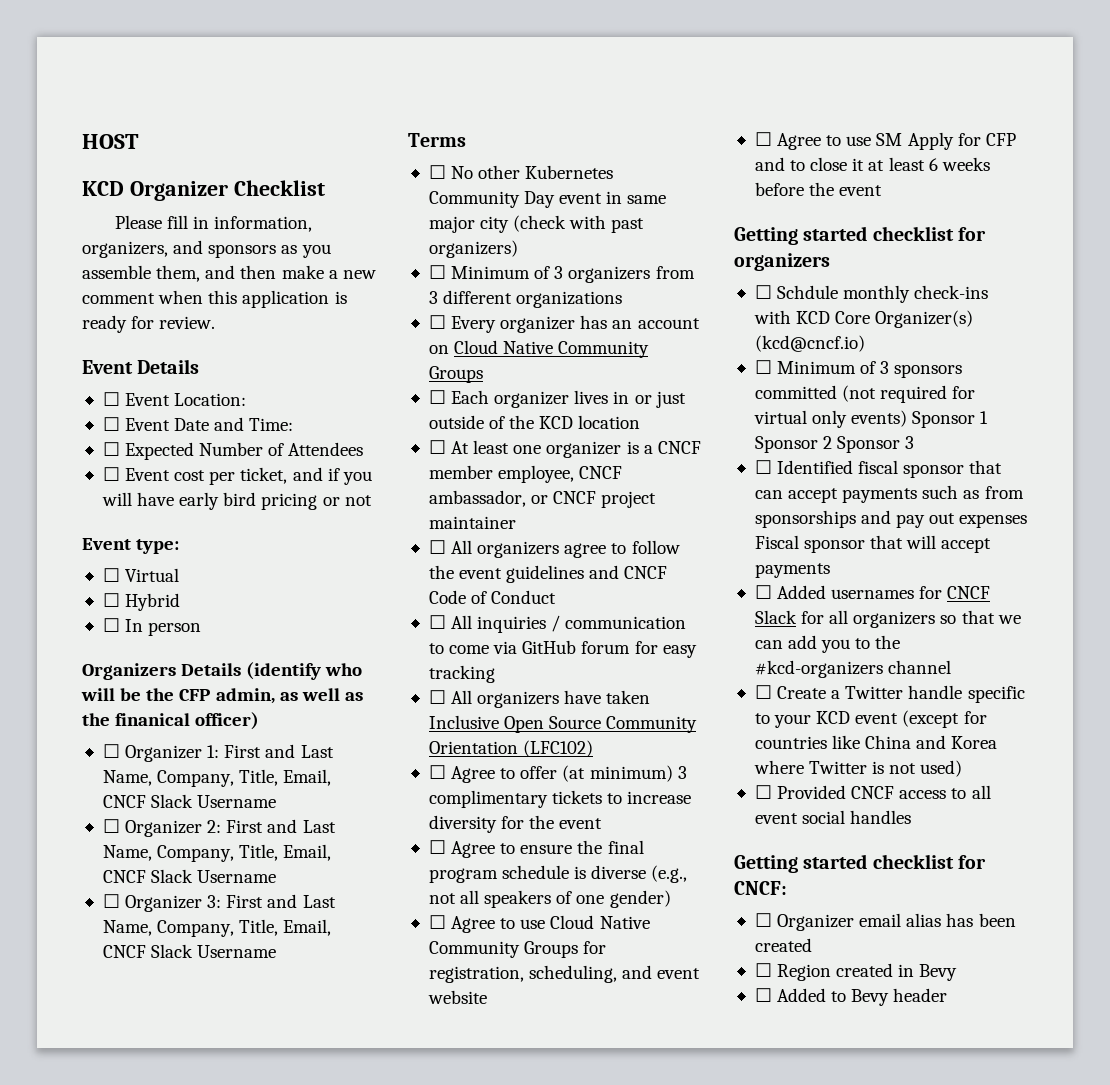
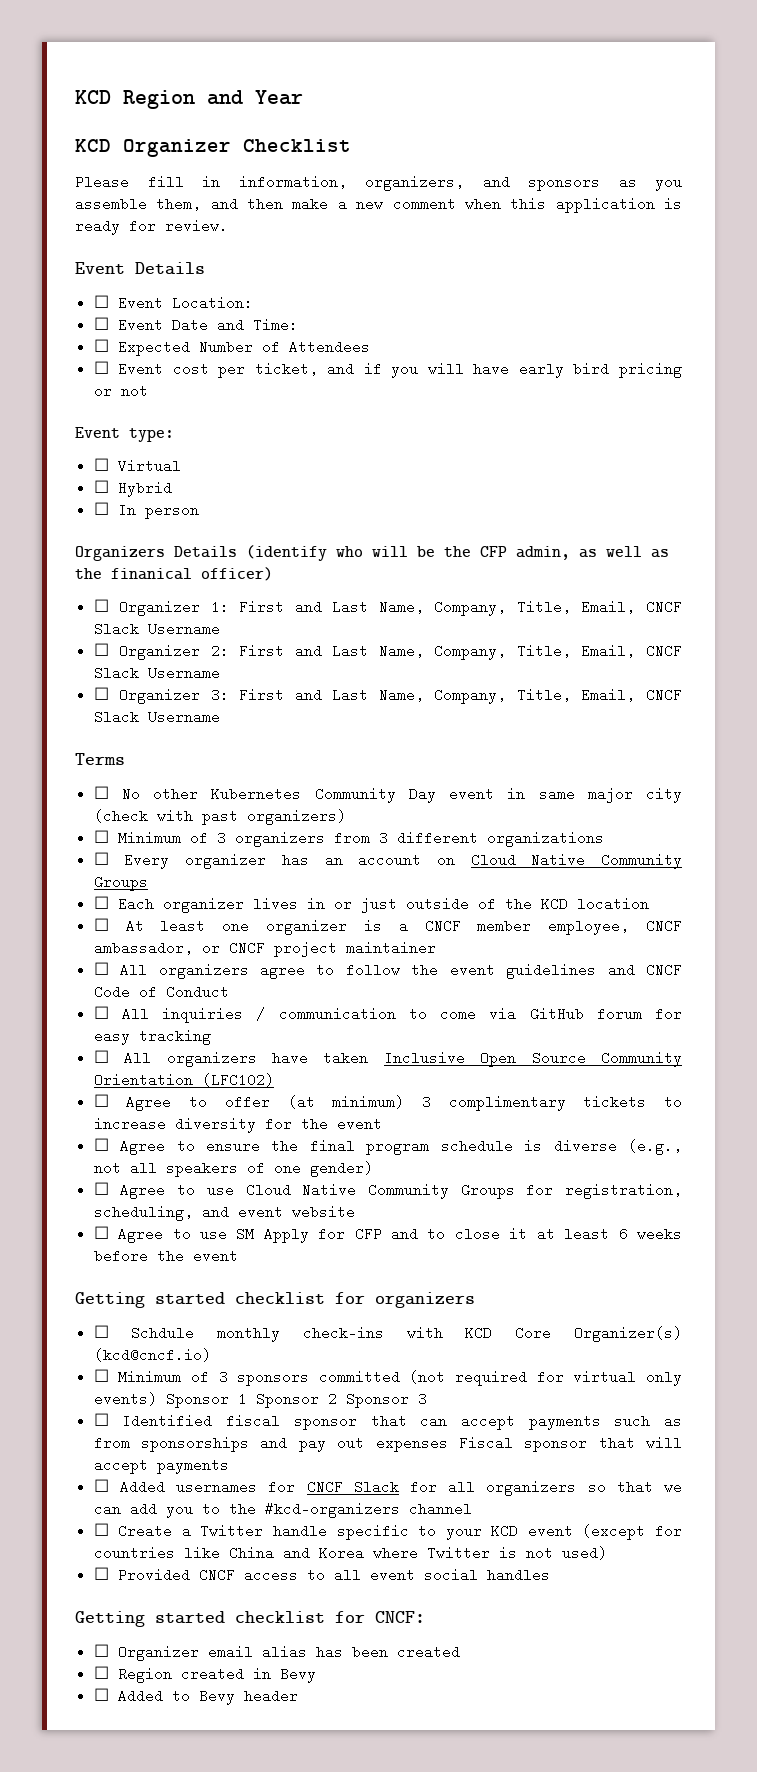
- HOST
+ KCD Region and Year

